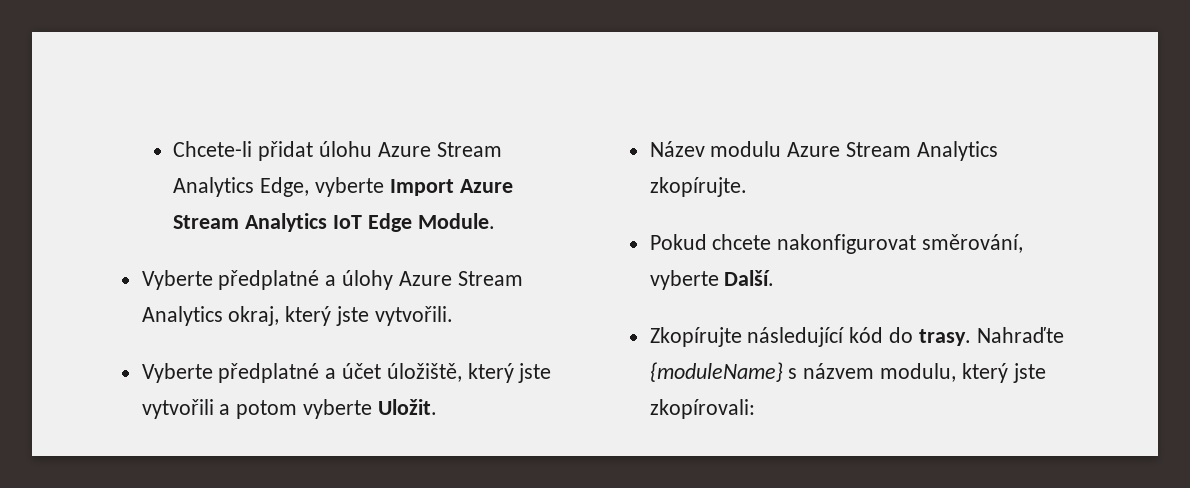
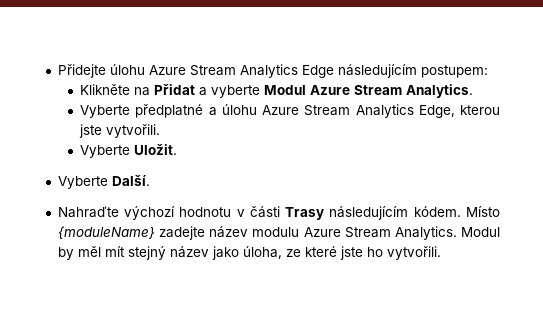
- Chcete-li přidat úlohu Azure Stream Analytics Edge, vyberte Import Azure Stream Analytics IoT Edge Module.
- Vyberte předplatné a úlohy Azure Stream Analytics okraj, který jste vytvořili.
- Vyberte předplatné a účet úložiště, který jste vytvořili a potom vyberte Uložit.
- Název modulu Azure Stream Analytics zkopírujte.
- Pokud chcete nakonfigurovat směrování, vyberte Další.
- Zkopírujte následující kód do trasy. Nahraďte {moduleName} s názvem modulu, který jste zkopírovali:
+ Přidejte úlohu Azure Stream Analytics Edge následujícím postupem:
+ Klikněte na Přidat a vyberte Modul Azure Stream Analytics.
+ Vyberte předplatné a úlohu Azure Stream Analytics Edge, kterou jste vytvořili.
+ Vyberte Uložit.
+ Vyberte Další.
+ Nahraďte výchozí hodnotu v části Trasy následujícím kódem. Místo {moduleName} zadejte název modulu Azure Stream Analytics. Modul by měl mít stejný název jako úloha, ze které jste ho vytvořili.

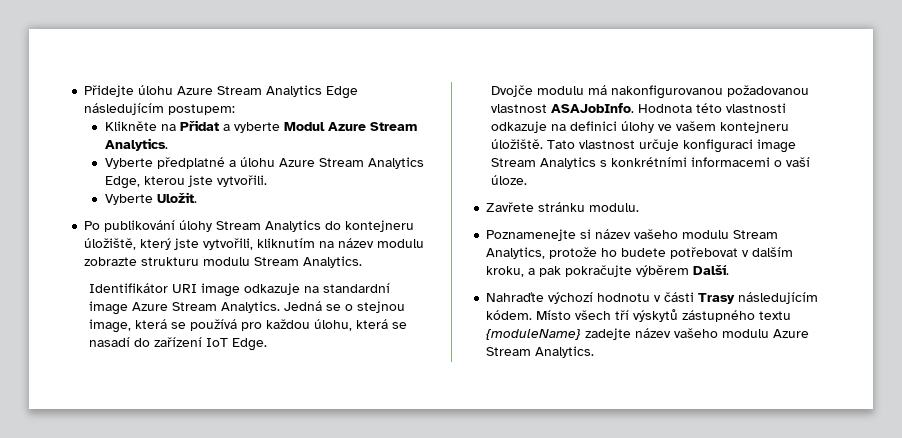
- Vyberte Další.
+ Po publikování úlohy Stream Analytics do kontejneru úložiště, který jste vytvořili, kliknutím na název modulu zobrazte strukturu modulu Stream Analytics.
+ Identifikátor URI image odkazuje na standardní image Azure Stream Analytics. Jedná se o stejnou image, která se používá pro každou úlohu, která se nasadí do zařízení IoT Edge.
+ Dvojče modulu má nakonfigurovanou požadovanou vlastnost ASAJobInfo. Hodnota této vlastnosti odkazuje na definici úlohy ve vašem kontejneru úložiště. Tato vlastnost určuje konfiguraci image Stream Analytics s konkrétními informacemi o vaší úloze.
+ Zavřete stránku modulu.
+ Poznamenejte si název vašeho modulu Stream Analytics, protože ho budete potřebovat v dalším kroku, a pak pokračujte výběrem Další.
- Místo {moduleName} zadejte název modulu Azure Stream Analytics. Modul by měl mít stejný název jako úloha, ze které jste ho vytvořili.
+ Místo všech tří výskytů zástupného textu {moduleName} zadejte název vašeho modulu Azure Stream Analytics.

